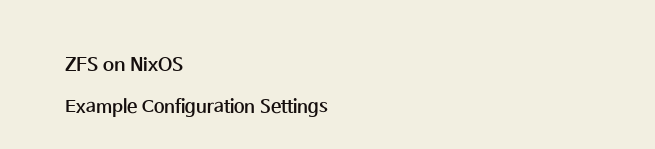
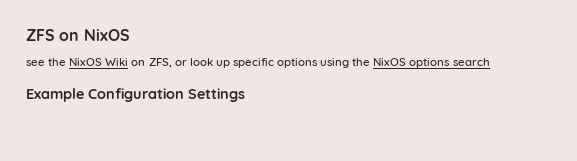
+ see the NixOS Wiki on ZFS, or look up specific options using the NixOS options search

